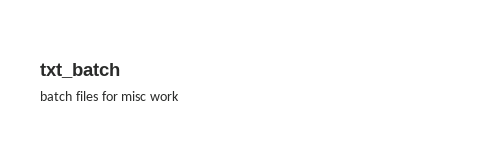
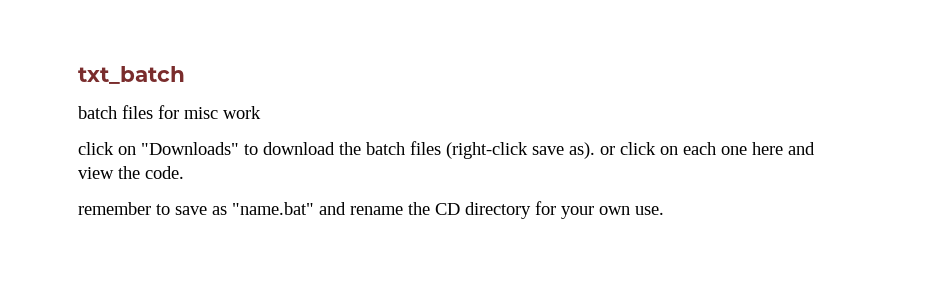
+ click on "Downloads" to download the batch files (right-click save as). or click on each one here and view the code.
+ remember to save as "name.bat" and rename the CD directory for your own use.

